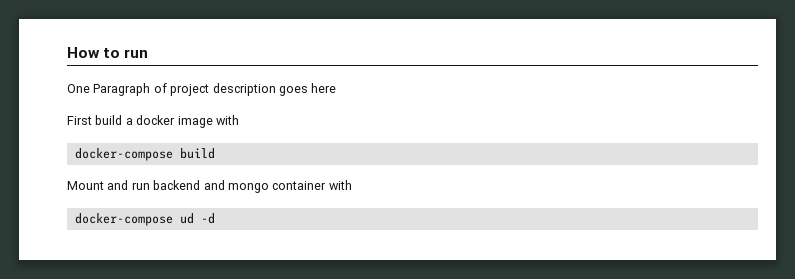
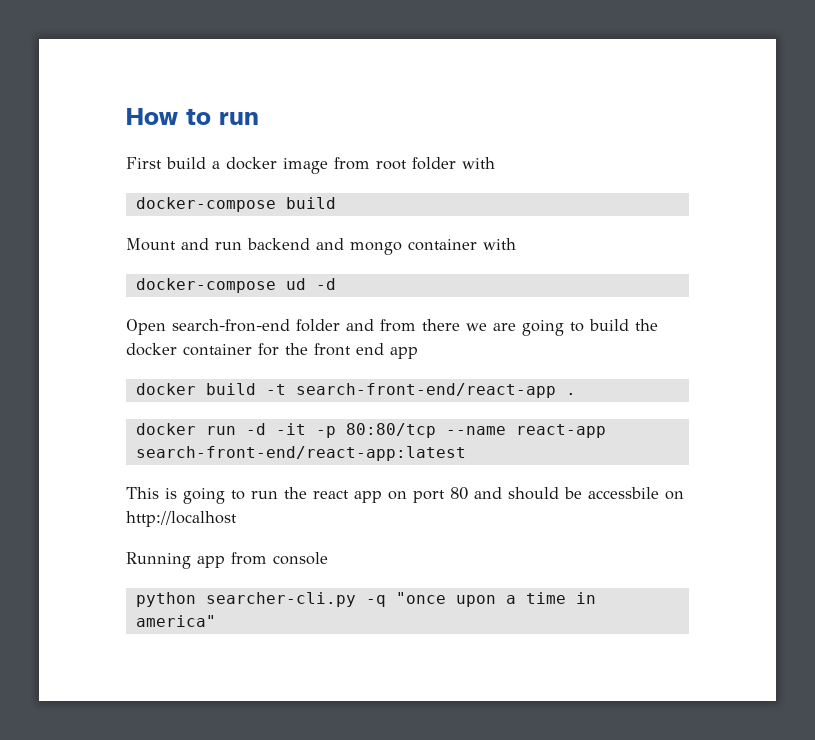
- One Paragraph of project description goes here
- First build a docker image with
+ First build a docker image from root folder with
+ Open search-fron-end folder and from there we are going to build the docker container for the front end app
+ docker build -t search-front-end/react-app .
+ docker run -d -it -p 80:80/tcp --name react-app search-front-end/react-app:latest
+ This is going to run the react app on port 80 and should be accessbile on http://localhost
+ Running app from console
+ python searcher-cli.py -q "once upon a time in america"

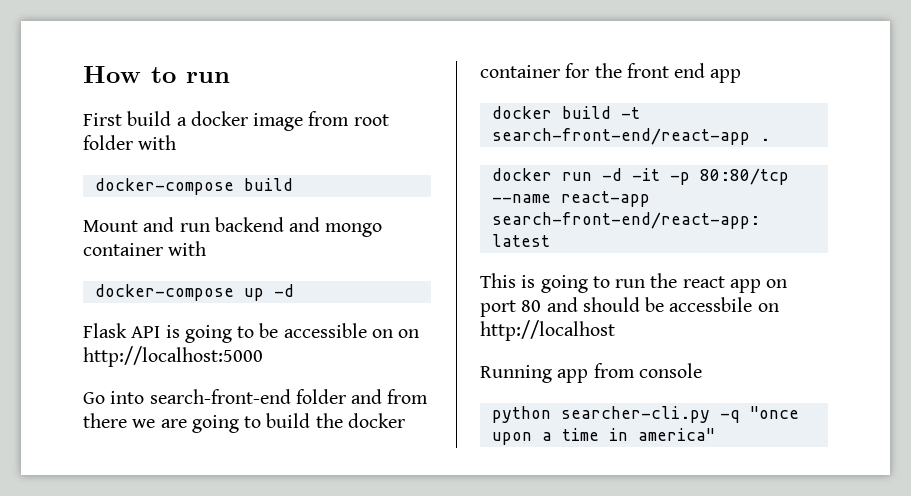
- docker-compose ud -d
+ docker-compose up -d
- Open search-fron-end folder and from there we are going to build the docker container for the front end app
+ Flask API is going to be accessible on on http://localhost:5000
+ Go into search-front-end folder and from there we are going to build the docker container for the front end app

